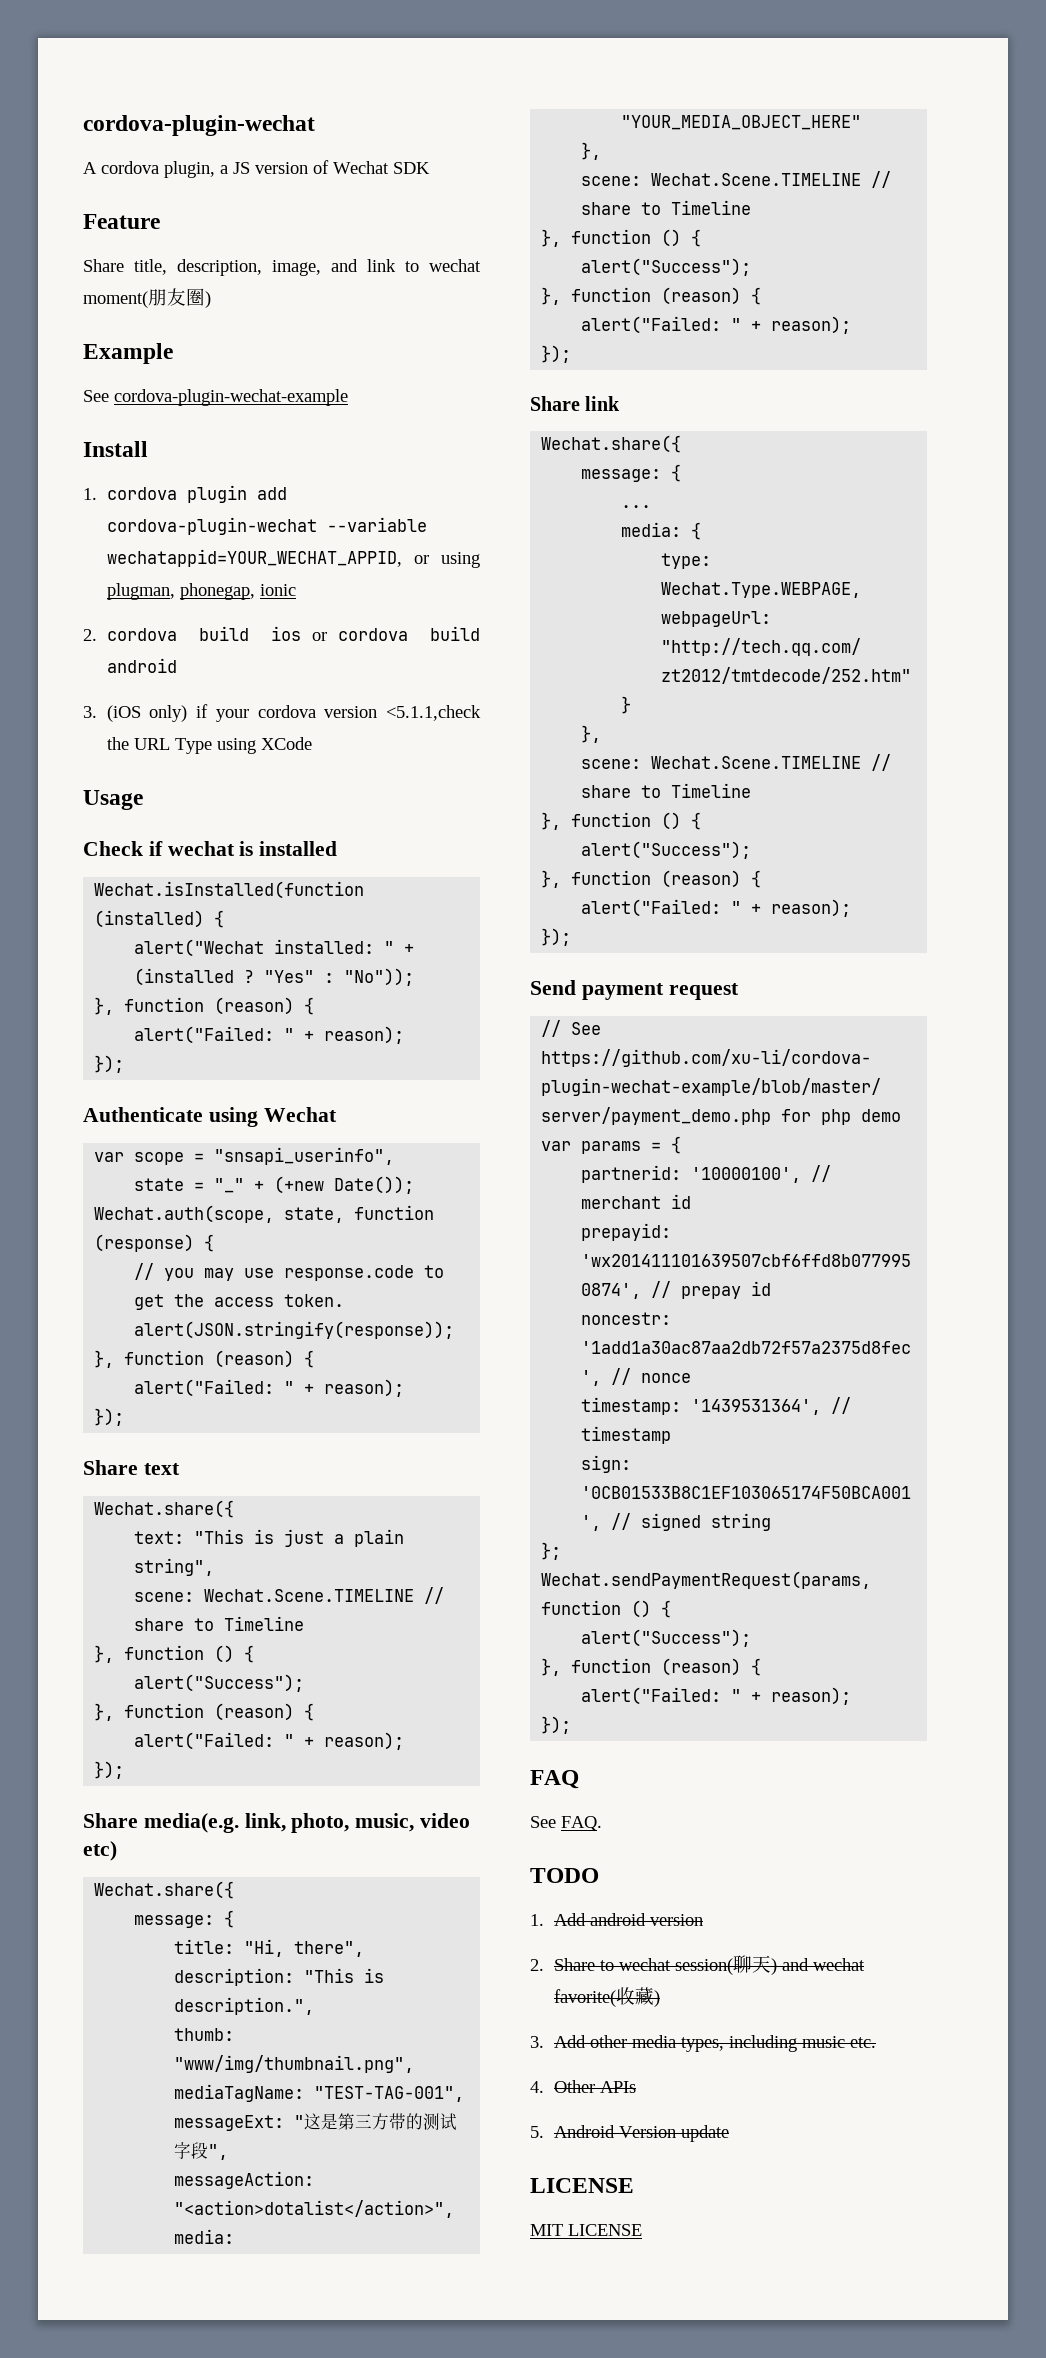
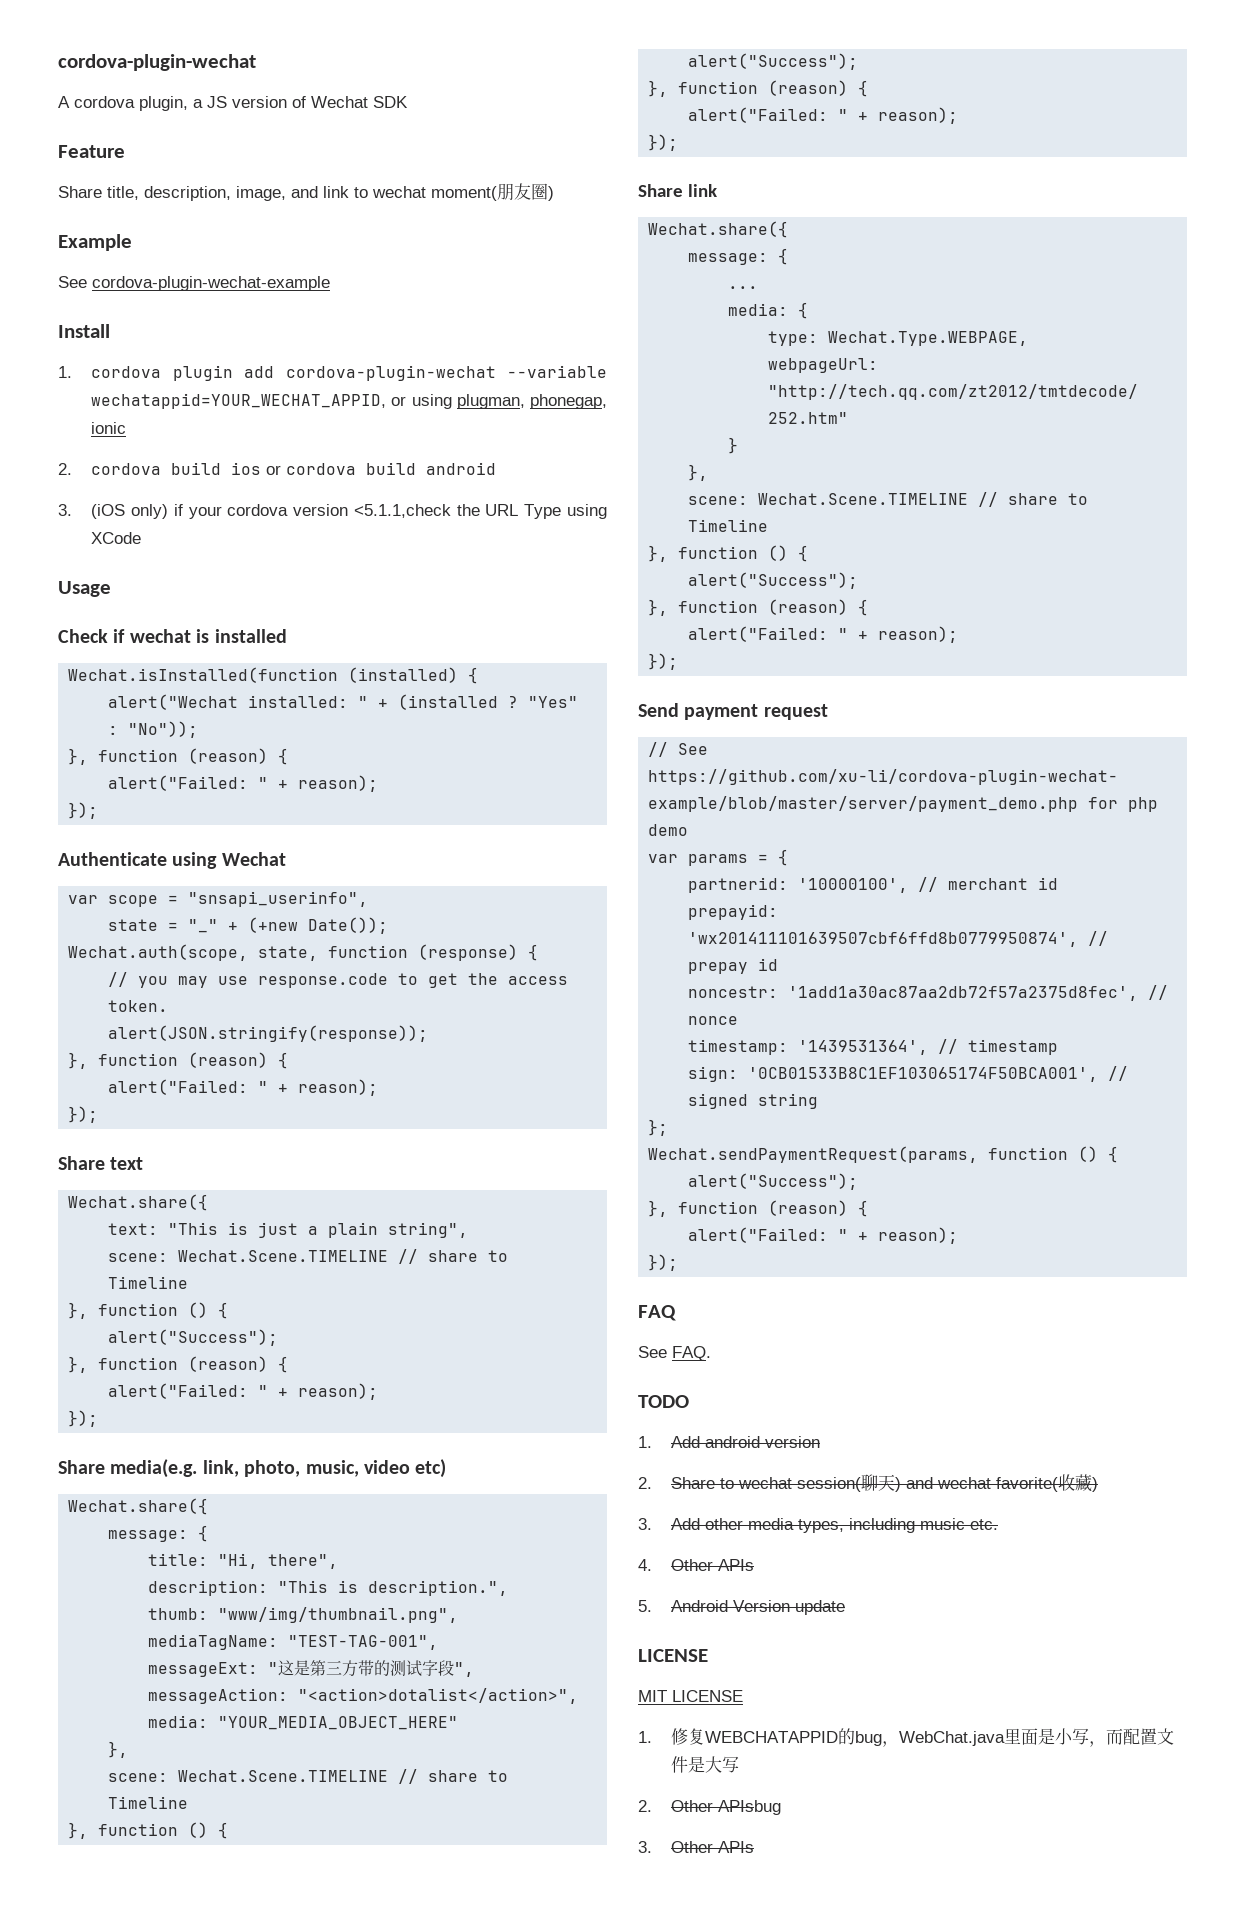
+ 1.修复WEBCHATAPPID的bug，WebChat.java里面是小写，而配置文件是大写
+ 2. Other APIsbug
+ 3. Other APIs

